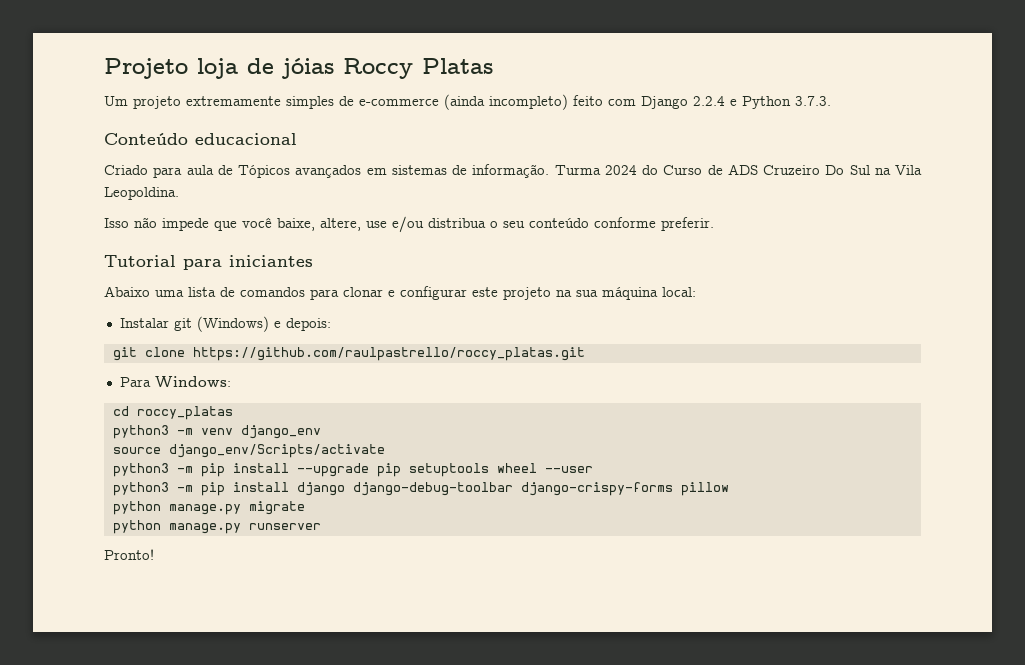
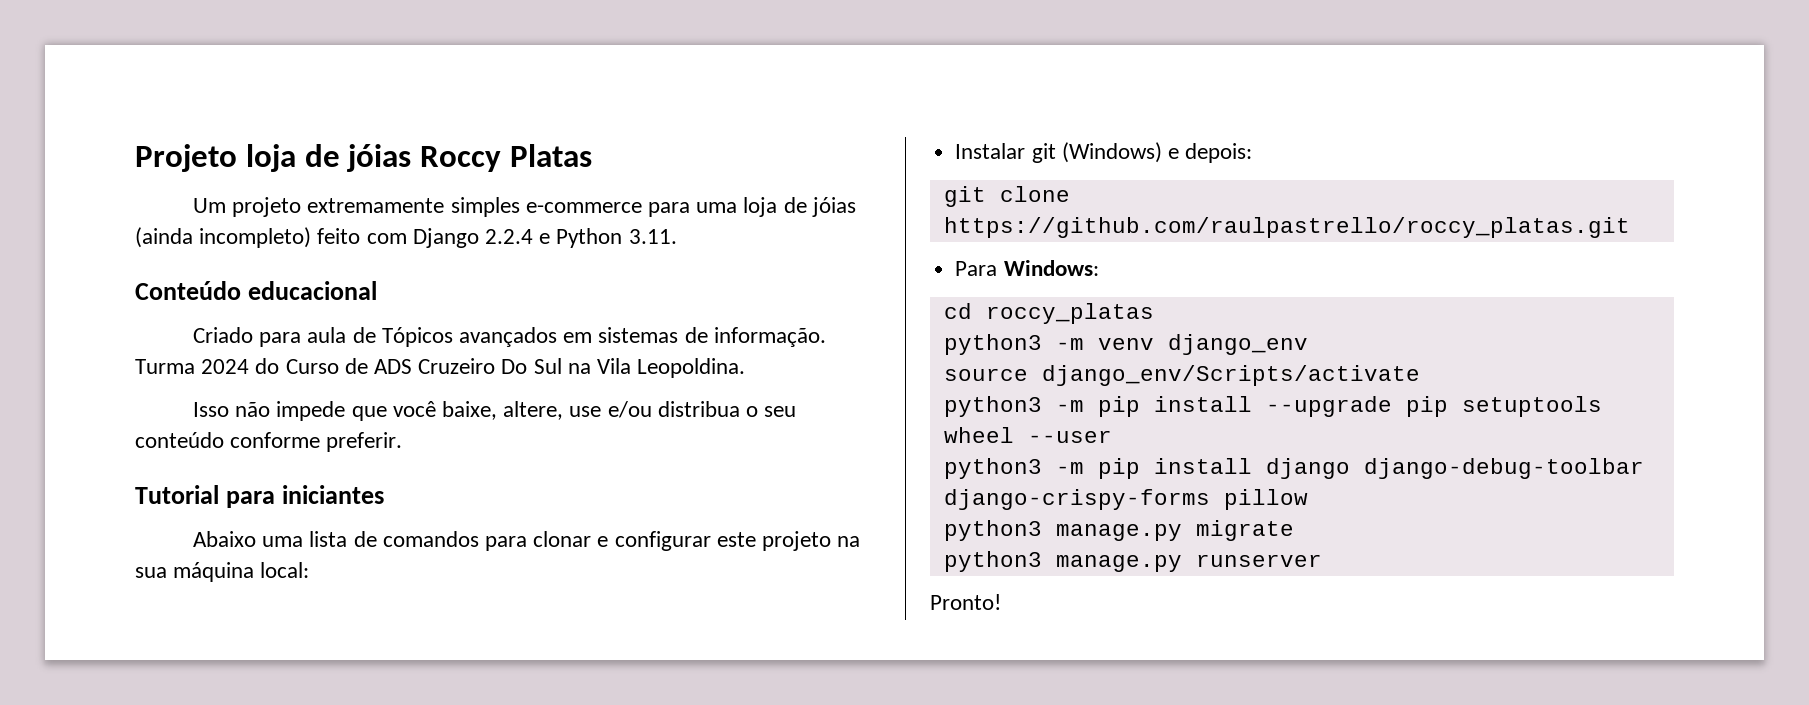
- Um projeto extremamente simples de e-commerce (ainda incompleto) feito com Django 2.2.4 e Python 3.7.3.
+ Um projeto extremamente simples e-commerce para uma loja de jóias (ainda incompleto) feito com Django 2.2.4 e Python 3.11.
- python manage.py migrate
+ python3 manage.py migrate
- python manage.py runserver
+ python3 manage.py runserver

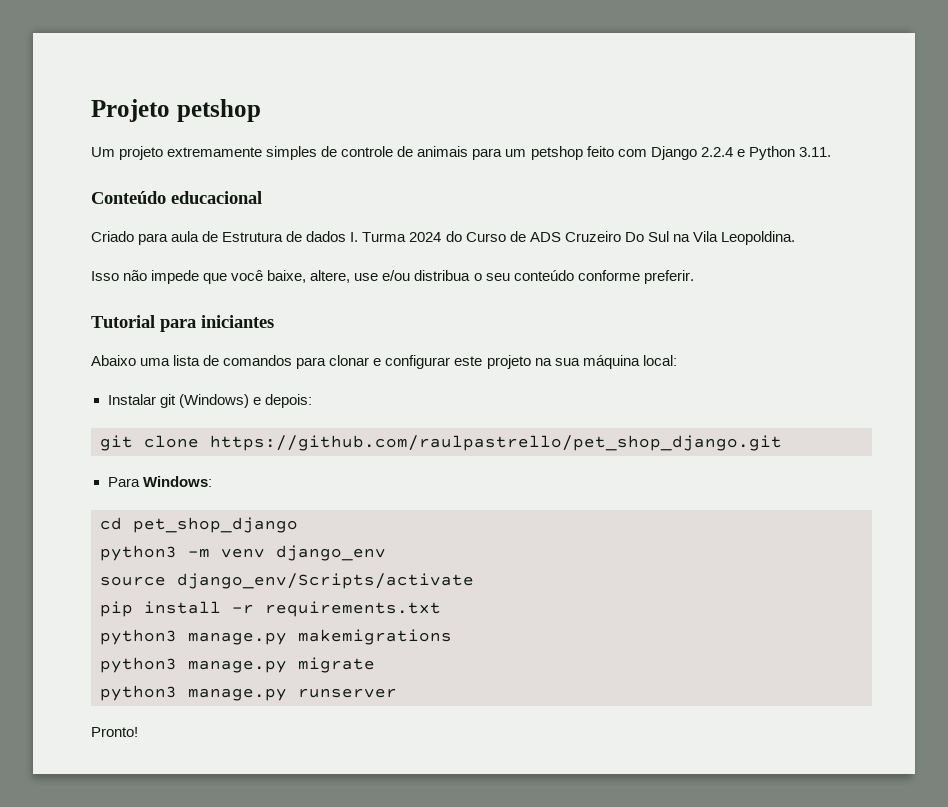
- Projeto loja de jóias Roccy Platas
+ Projeto petshop
- Um projeto extremamente simples e-commerce para uma loja de jóias (ainda incompleto) feito com Django 2.2.4 e Python 3.11.
+ Um projeto extremamente simples de controle de animais para um petshop feito com Django 2.2.4 e Python 3.11.
- Criado para aula de Tópicos avançados em sistemas de informação. Turma 2024 do Curso de ADS Cruzeiro Do Sul na Vila Leopoldina.
+ Criado para aula de Estrutura de dados I. Turma 2024 do Curso de ADS Cruzeiro Do Sul na Vila Leopoldina.
- git clone https://github.com/raulpastrello/roccy_platas.git
+ git clone https://github.com/raulpastrello/pet_shop_django.git
- cd roccy_platas
+ cd pet_shop_django
- python3 -m pip install --upgrade pip setuptools wheel --user
- python3 -m pip install django django-debug-toolbar django-crispy-forms pillow
+ pip install -r requirements.txt
+ python3 manage.py makemigrations

